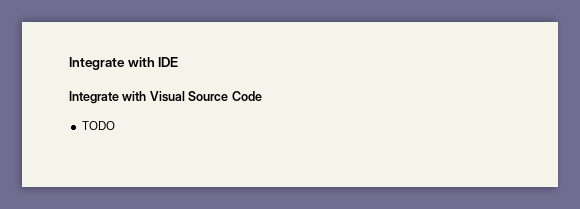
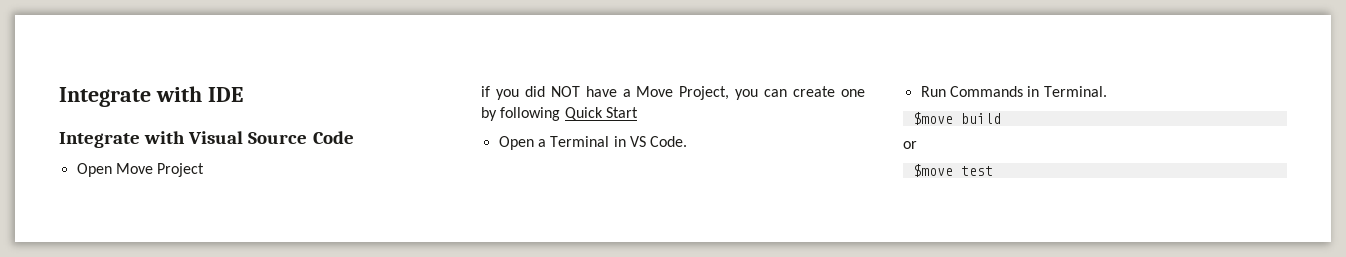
- TODO
+ Open Move Project
+ if you did NOT have a Move Project, you can create one by following Quick Start
+ Open a Terminal in VS Code.
+ Run Commands in Terminal.
+ $move build
+ or
+ $move test

